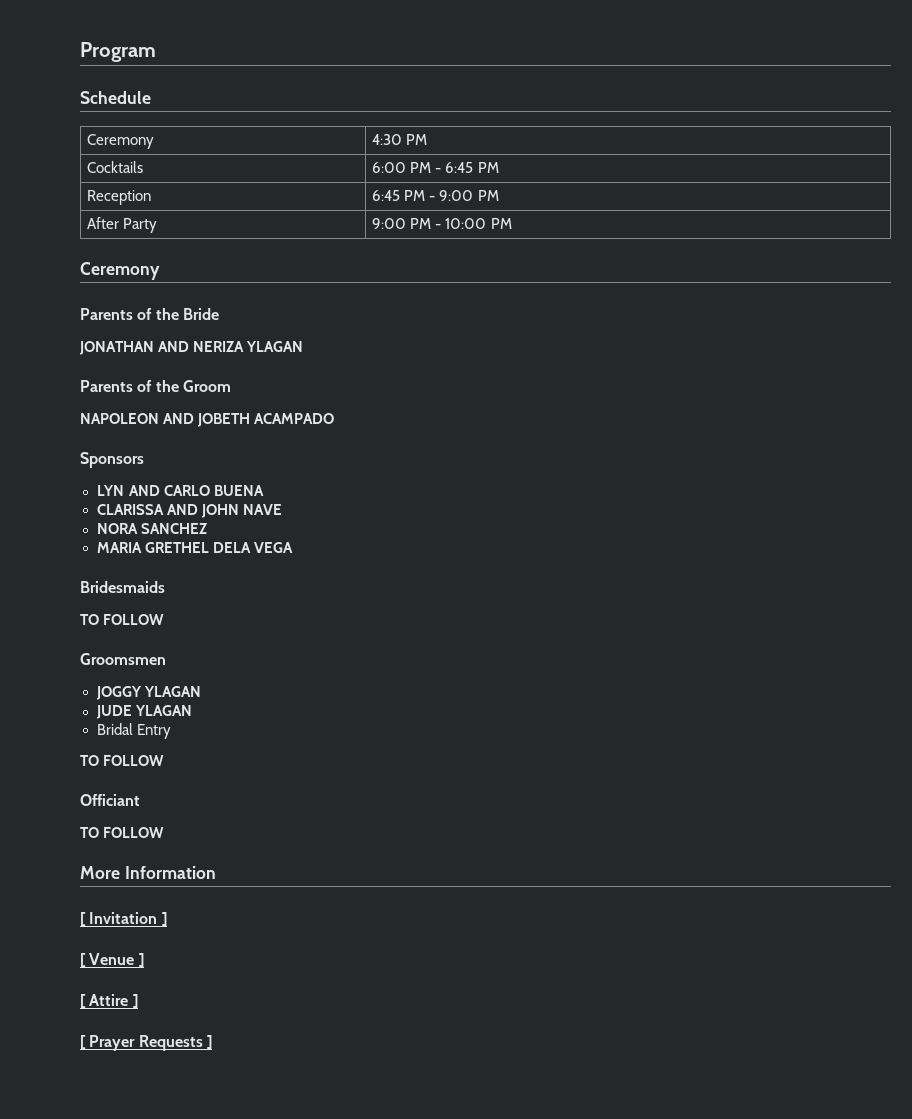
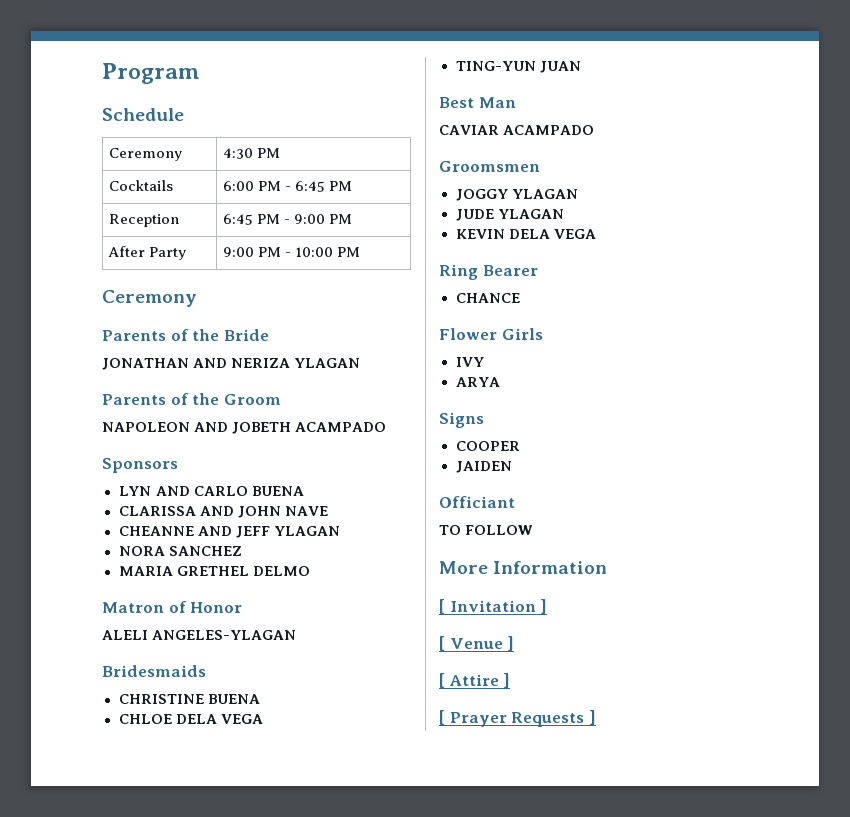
+ CHEANNE AND JEFF YLAGAN
- MARIA GRETHEL DELA VEGA
+ MARIA GRETHEL DELMO
+ Matron of Honor
+ ALELI ANGELES-YLAGAN
  Bridesmaids
- TO FOLLOW
+ CHRISTINE BUENA
+ CHLOE DELA VEGA
+ TING-YUN JUAN
+ Best Man
+ CAVIAR ACAMPADO
- Bridal Entry
- TO FOLLOW
+ KEVIN DELA VEGA
+ Ring Bearer
+ CHANCE
+ Flower Girls
+ IVY
+ ARYA
+ Signs
+ COOPER
+ JAIDEN

